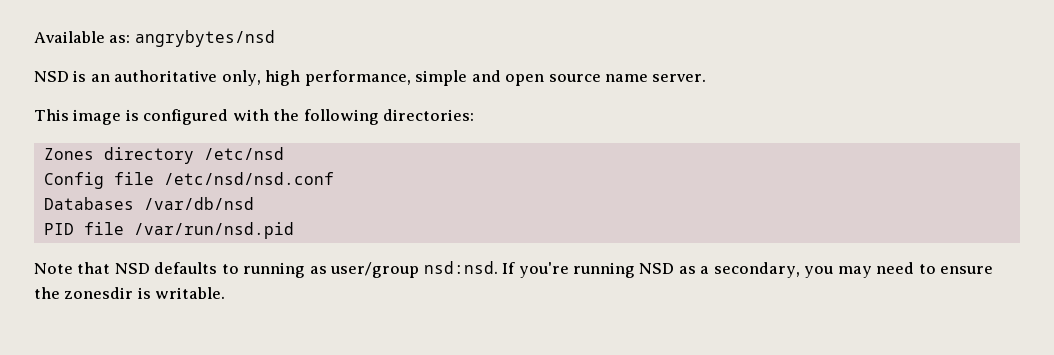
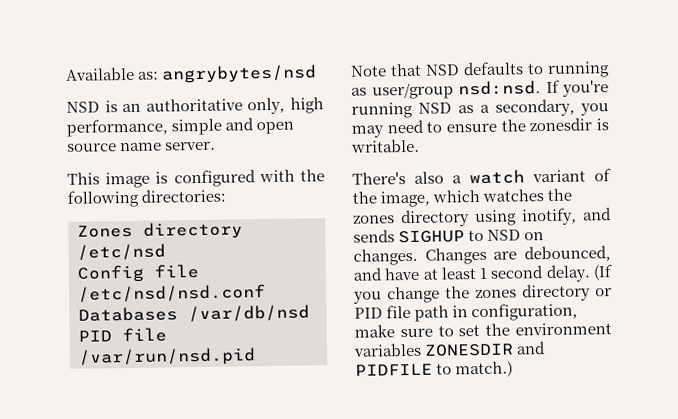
+ There's also a watch variant of the image, which watches the zones directory using inotify, and sends SIGHUP to NSD on changes. Changes are debounced, and have at least 1 second delay. (If you change the zones directory or PID file path in configuration, make sure to set the environment variables ZONESDIR and PIDFILE to match.)

